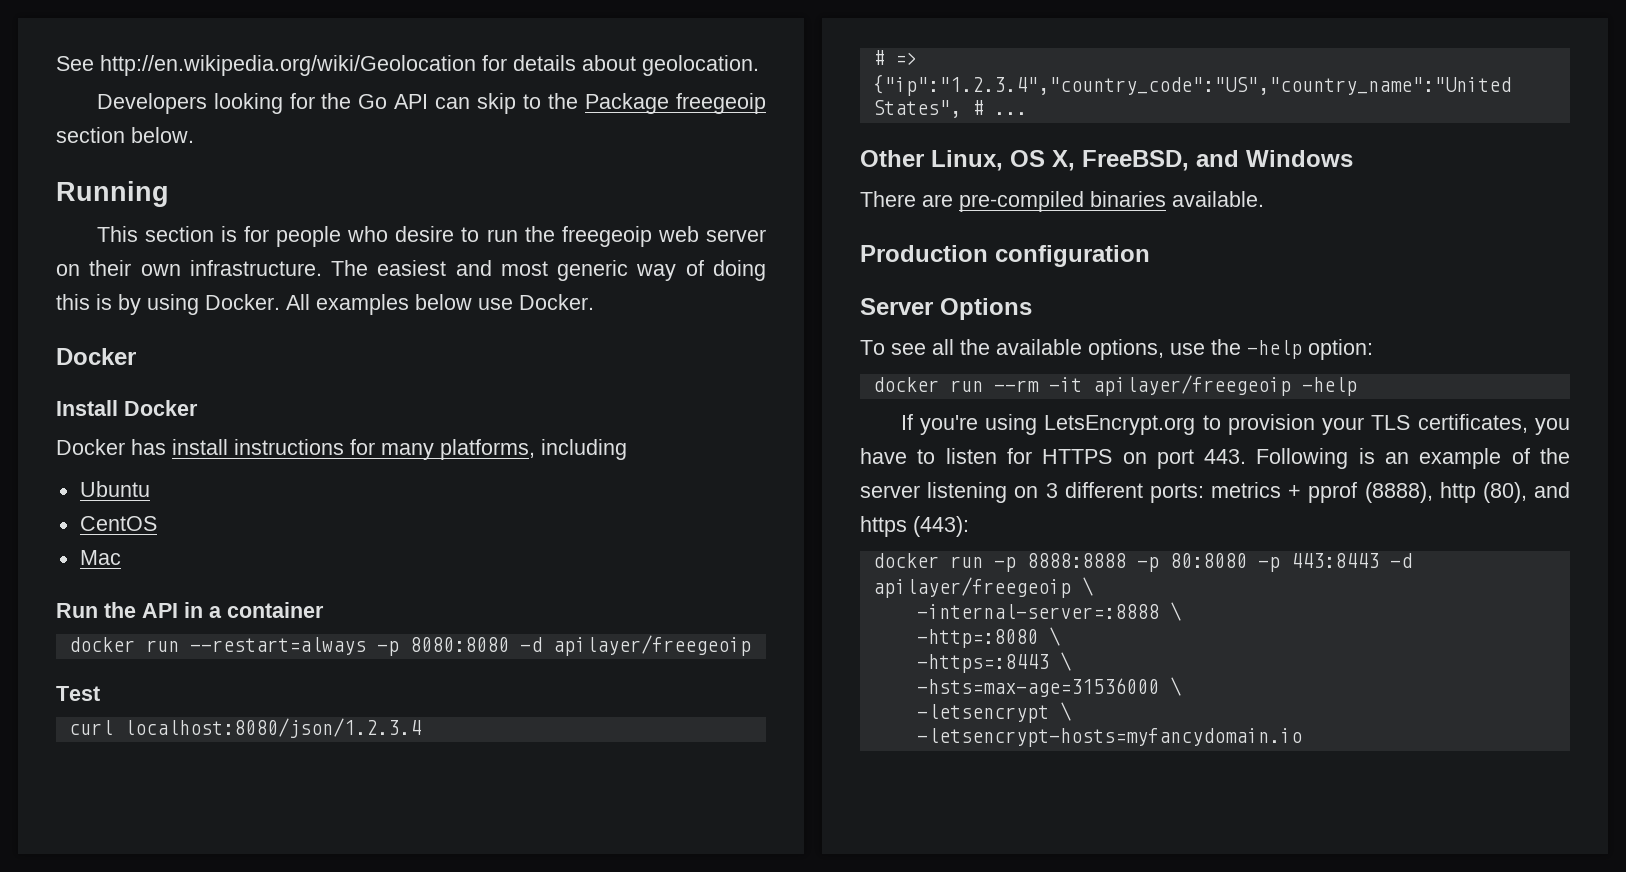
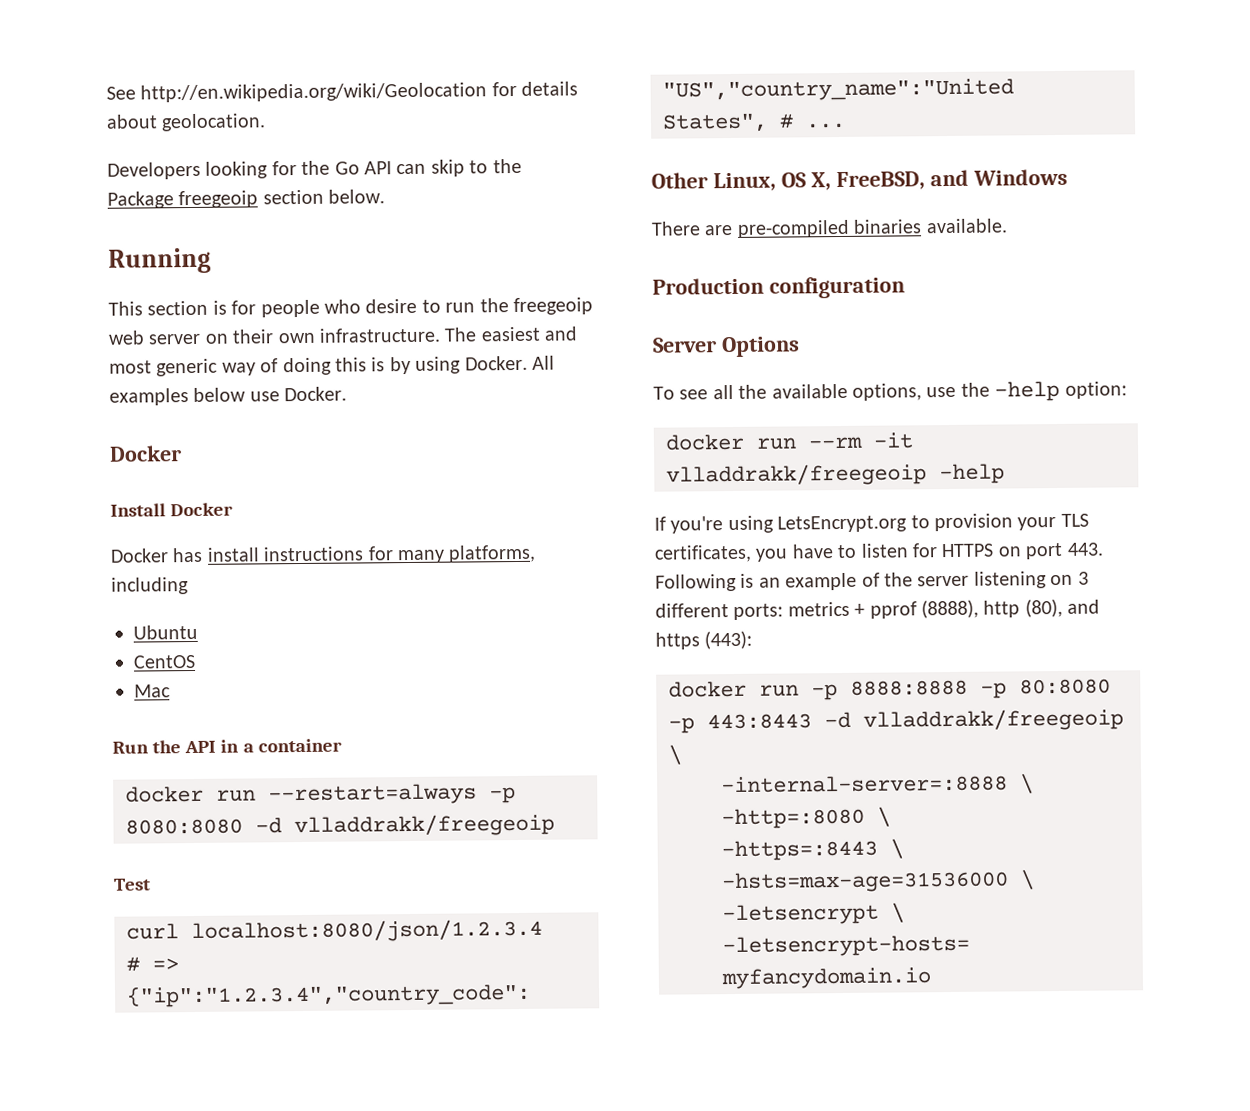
- docker run --restart=always -p 8080:8080 -d apilayer/freegeoip
+ docker run --restart=always -p 8080:8080 -d vlladdrakk/freegeoip
- docker run --rm -it apilayer/freegeoip -help
+ docker run --rm -it vlladdrakk/freegeoip -help
- docker run -p 8888:8888 -p 80:8080 -p 443:8443 -d apilayer/freegeoip \
+ docker run -p 8888:8888 -p 80:8080 -p 443:8443 -d vlladdrakk/freegeoip \

